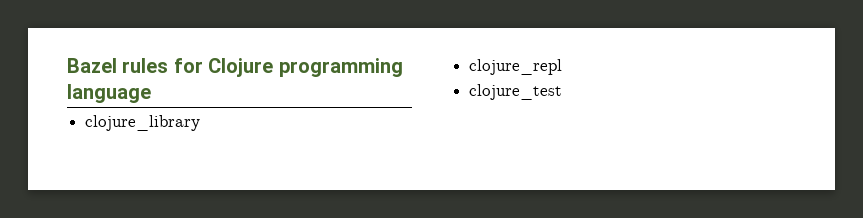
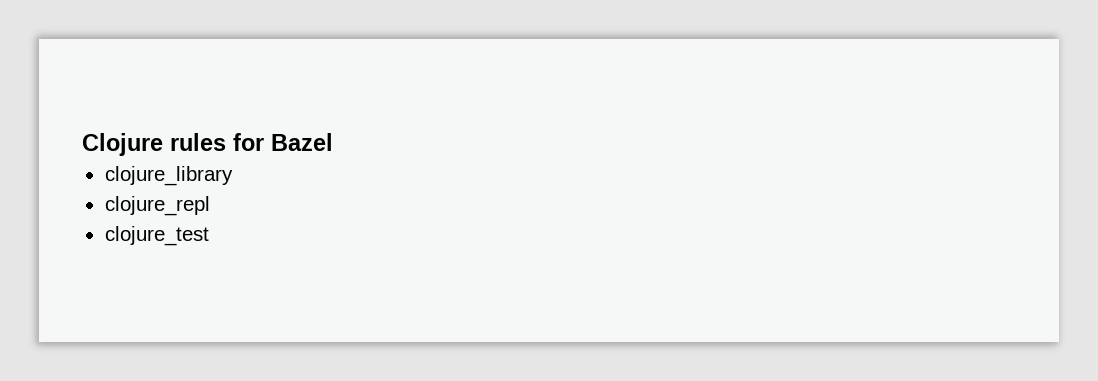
- Bazel rules for Clojure programming language
+ Clojure rules for Bazel

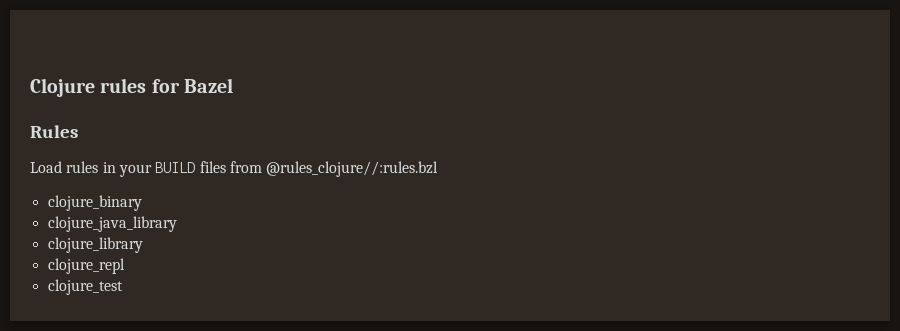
+ Rules
+ Load rules in your BUILD files from @rules_clojure//:rules.bzl
+ clojure_binary
+ clojure_java_library

